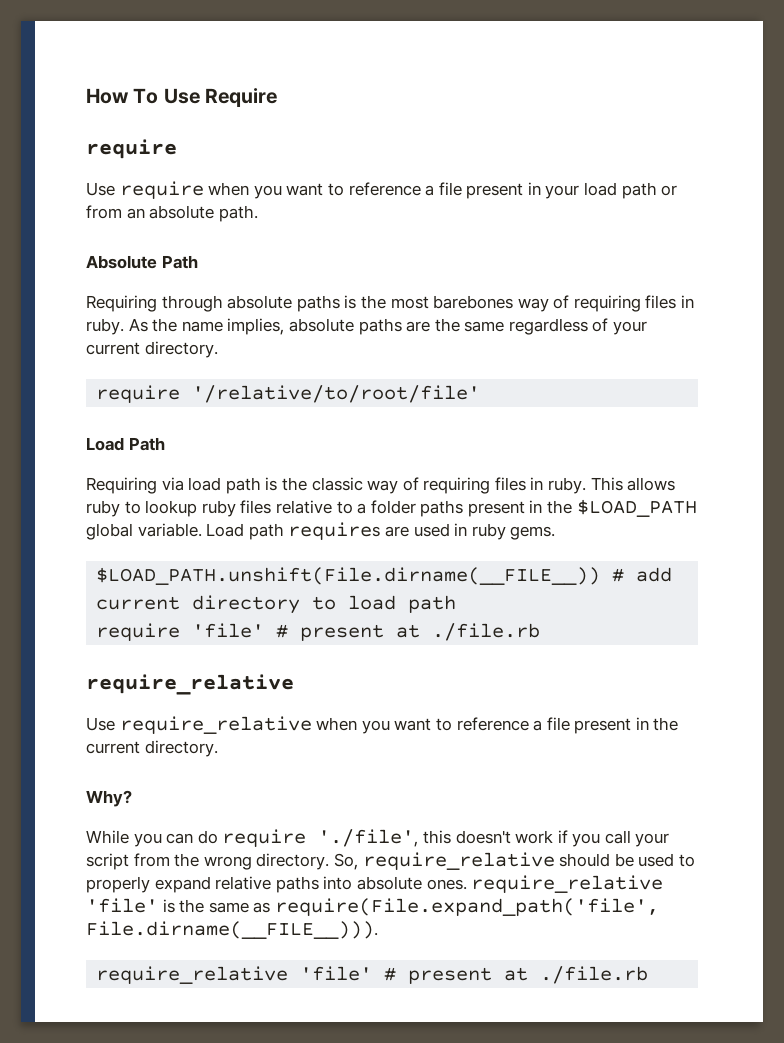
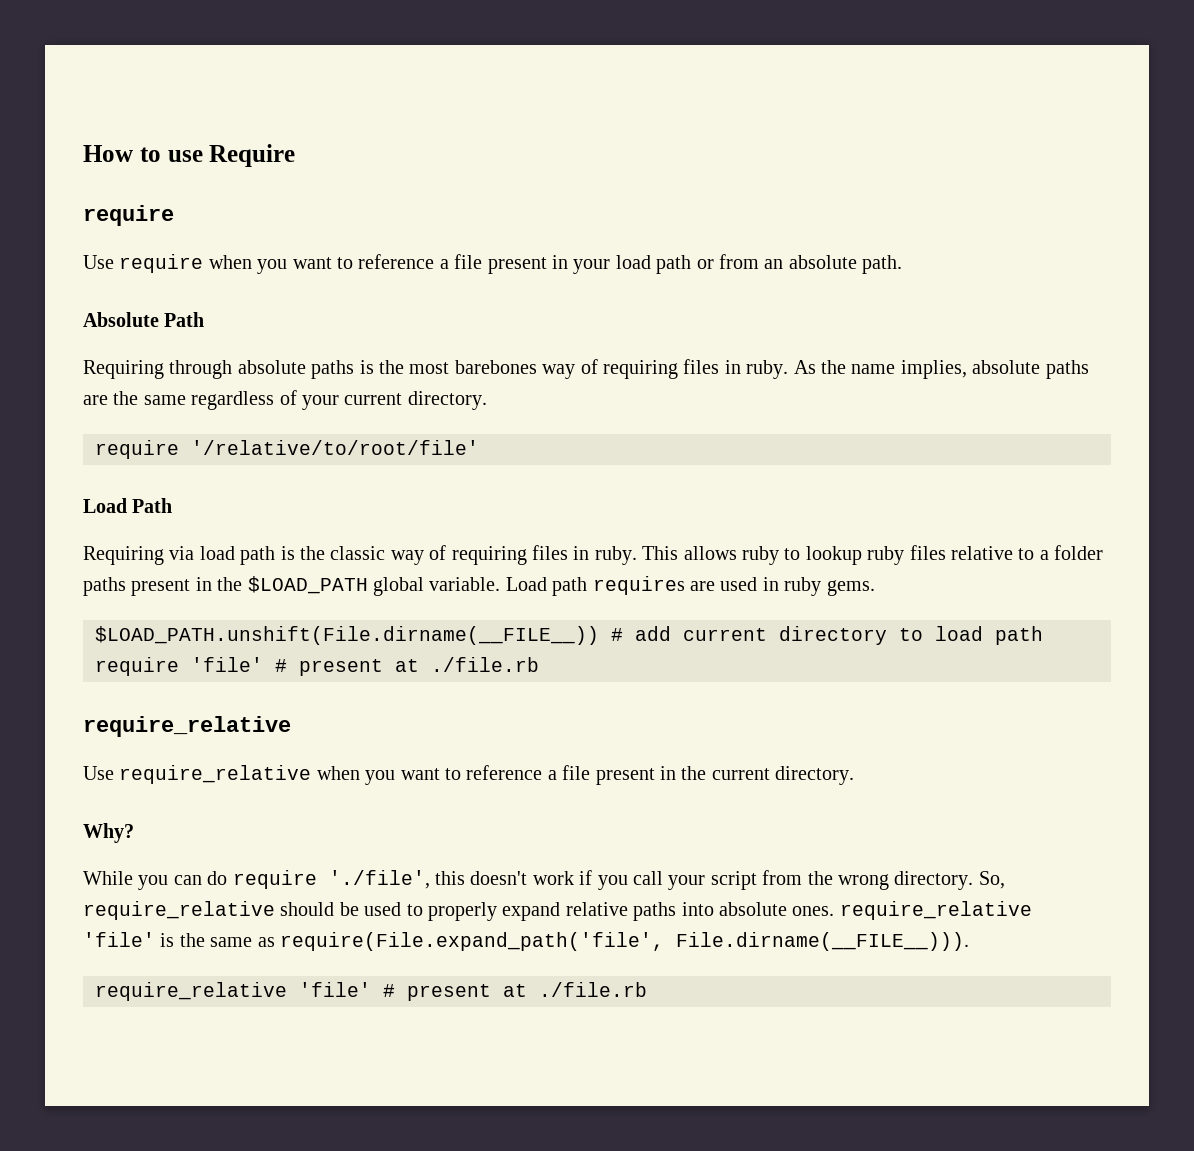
- How To Use Require
+ How to use Require

